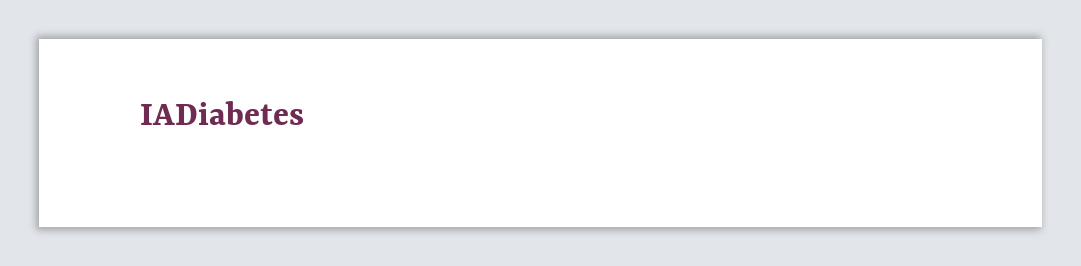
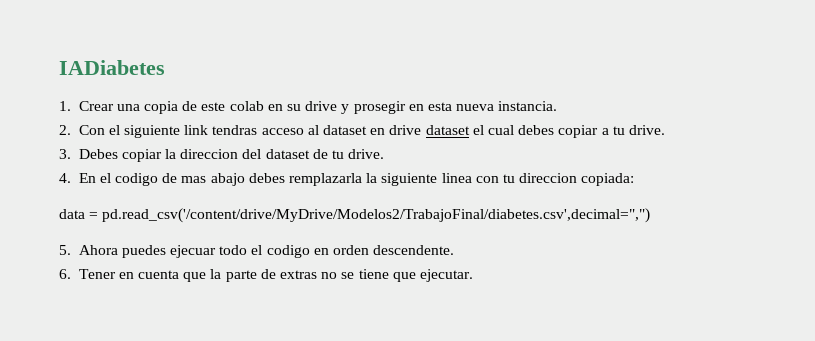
+ 1. Crear una copia de este colab en su drive y prosegir en esta nueva instancia.
+ 2. Con el siguiente link tendras acceso al dataset en drive dataset el cual debes copiar a tu drive.
+ 3. Debes copiar la direccion del dataset de tu drive.
+ 4. En el codigo de mas abajo debes remplazarla la siguiente linea con tu direccion copiada:
+ data = pd.read_csv('/content/drive/MyDrive/Modelos2/TrabajoFinal/diabetes.csv',decimal=",")
+ 5. Ahora puedes ejecuar todo el codigo en orden descendente.
+ 6. Tener en cuenta que la parte de extras no se tiene que ejecutar.

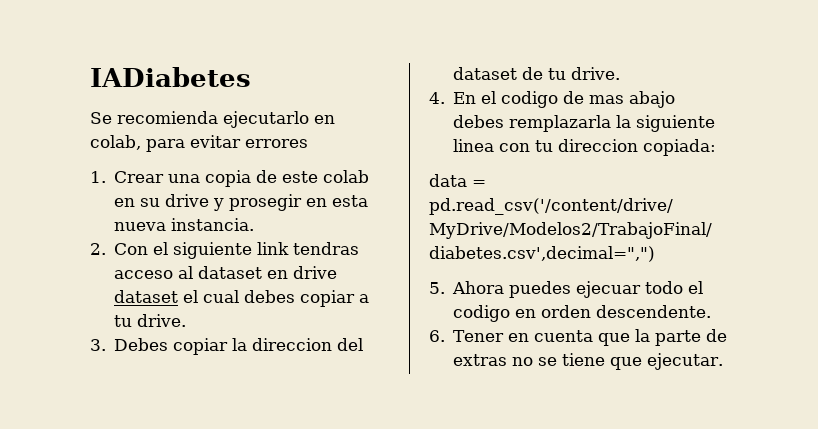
+ Se recomienda ejecutarlo en colab, para evitar errores

